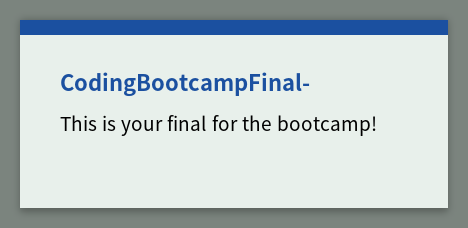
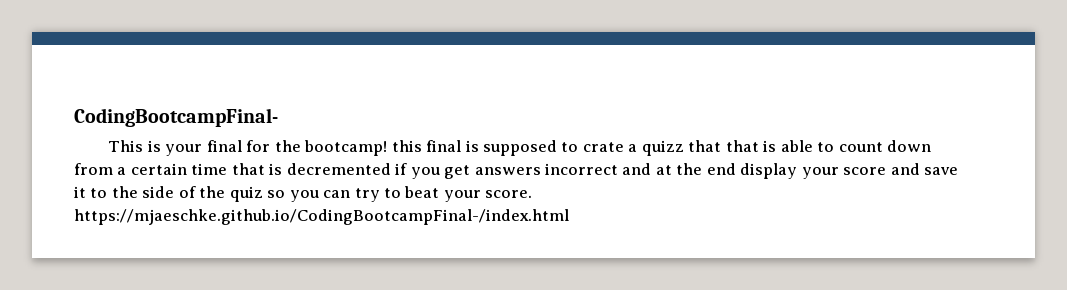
- This is your final for the bootcamp!
+ This is your final for the bootcamp! this final is supposed to crate a quizz that that is able to count down from a certain time that is decremented if you get answers incorrect and at the end display your score and save it to the side of the quiz so you can try to beat your score. https://mjaeschke.github.io/CodingBootcampFinal-/index.html

